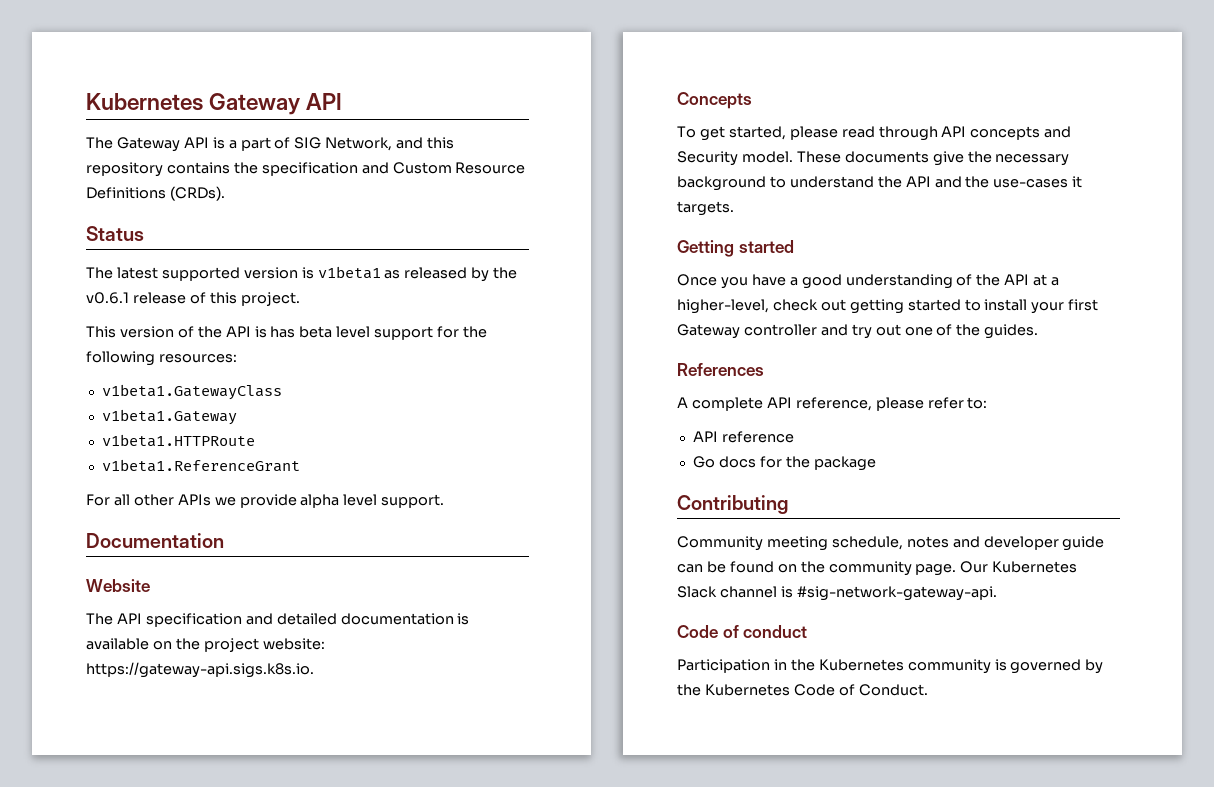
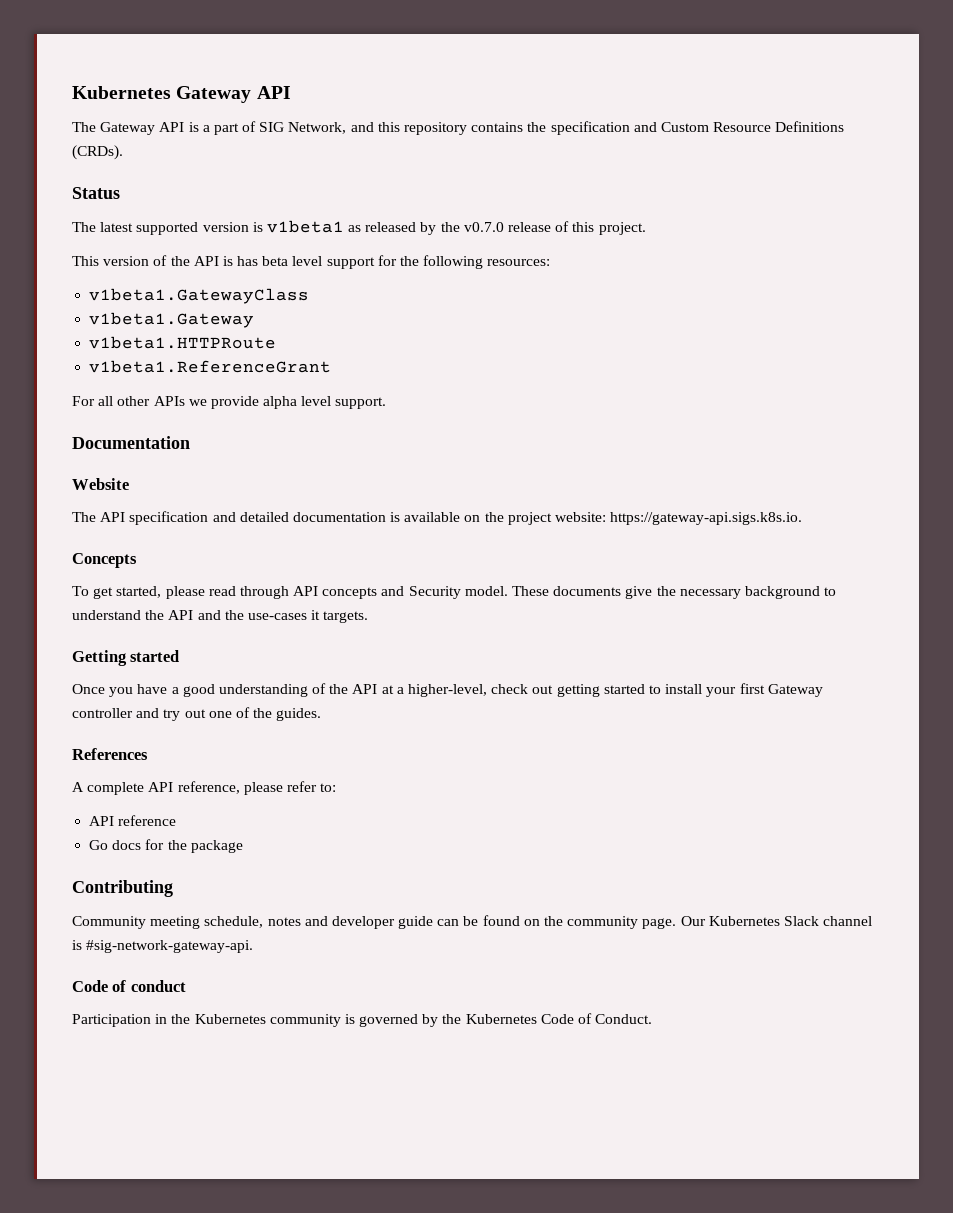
- The latest supported version is v1beta1 as released by the v0.6.1 release of this project.
+ The latest supported version is v1beta1 as released by the v0.7.0 release of this project.

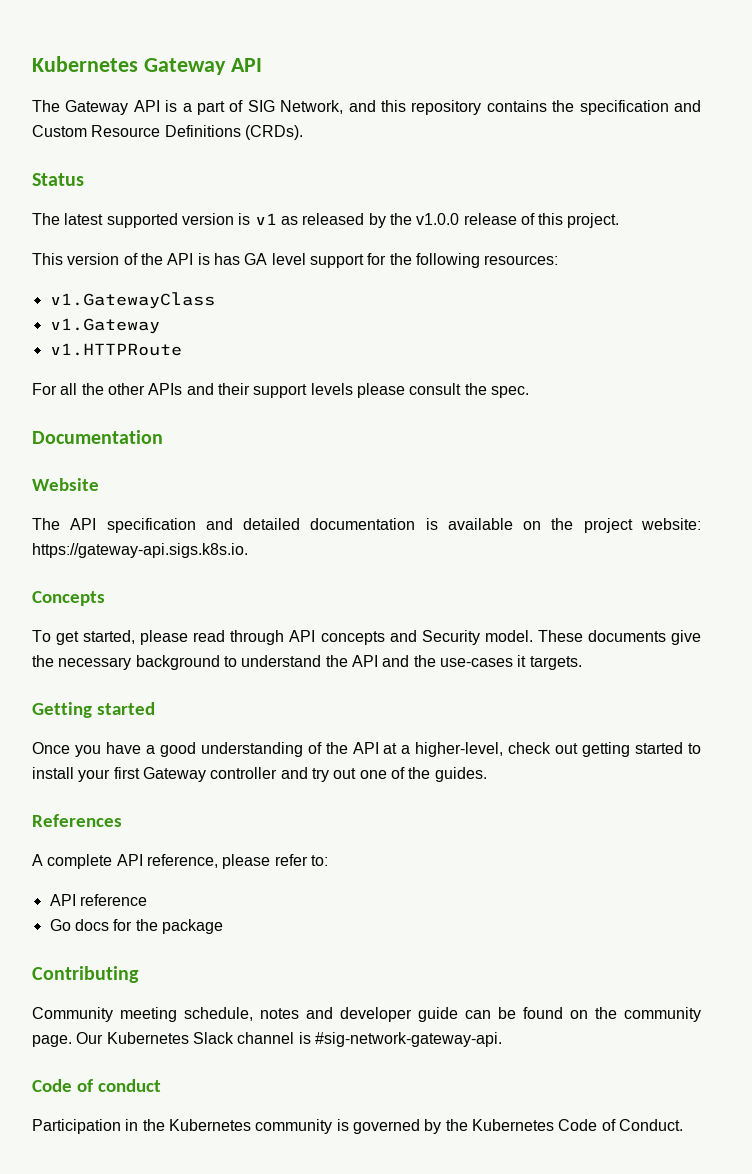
- The latest supported version is v1beta1 as released by the v0.7.0 release of this project.
+ The latest supported version is v1 as released by the v1.0.0 release of this project.
- This version of the API is has beta level support for the following resources:
+ This version of the API is has GA level support for the following resources:
- v1beta1.GatewayClass
- v1beta1.Gateway
- v1beta1.HTTPRoute
- v1beta1.ReferenceGrant
+ v1.GatewayClass
+ v1.Gateway
+ v1.HTTPRoute
- For all other APIs we provide alpha level support.
+ For all the other APIs and their support levels please consult the spec.

